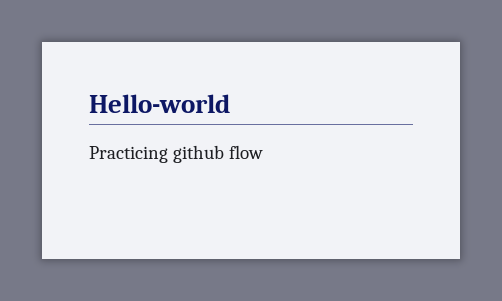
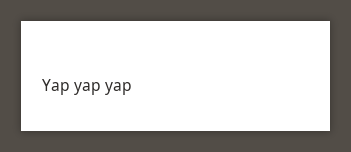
- Hello-world
- Practicing github flow
+ Yap yap yap

